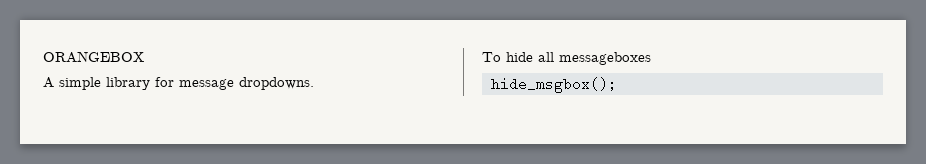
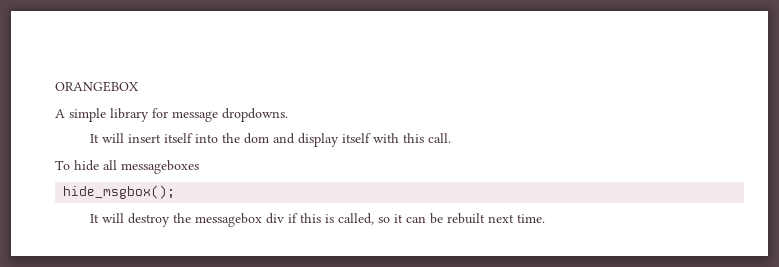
+ It will insert itself into the dom and display itself with this call.
+ It will destroy the messagebox div if this is called, so it can be rebuilt next time.

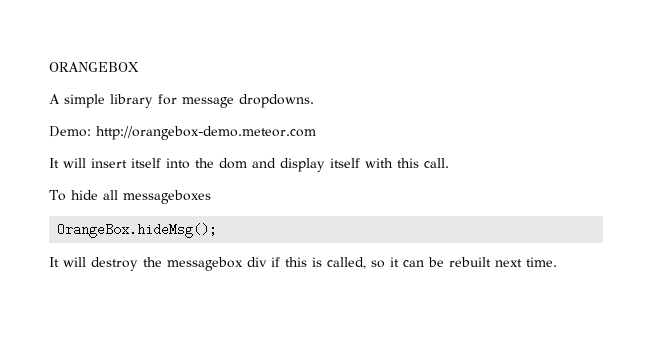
+ Demo: http://orangebox-demo.meteor.com
- hide_msgbox();
+ OrangeBox.hideMsg();

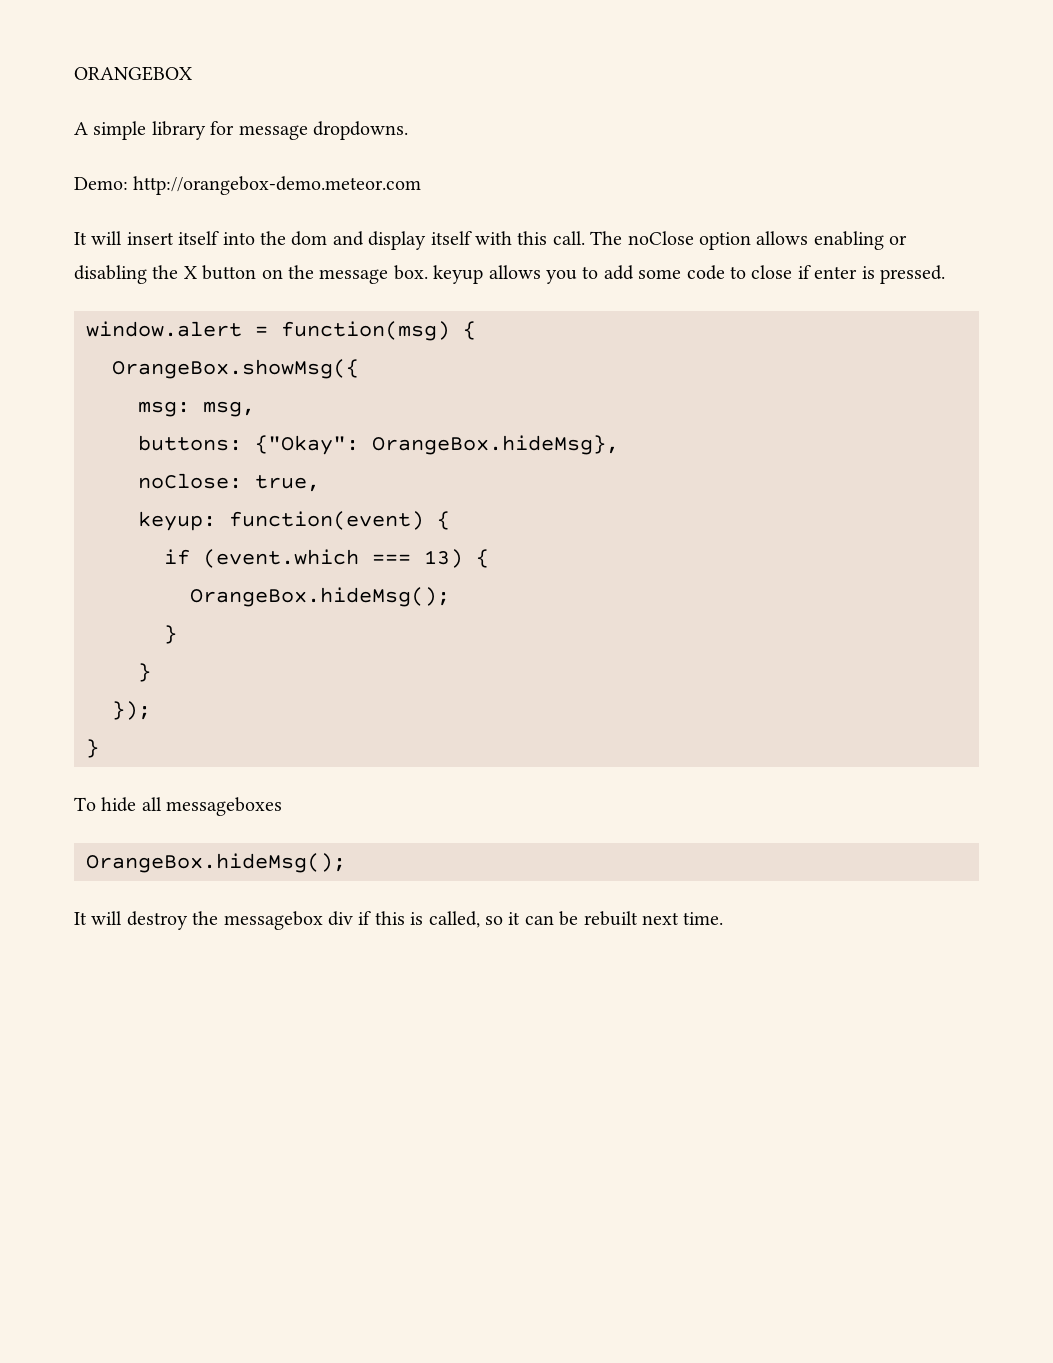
+ The noClose option allows enabling or disabling the X button on the message box. keyup allows you to add some code to close if enter is pressed.
+ window.alert = function(msg) {
+ OrangeBox.showMsg({
+ msg: msg,
+ buttons: {"Okay": OrangeBox.hideMsg},
+ noClose: true,
+ keyup: function(event) {
+ if (event.which === 13) {
+ OrangeBox.hideMsg();
+ }
+ }
+ });
+ }

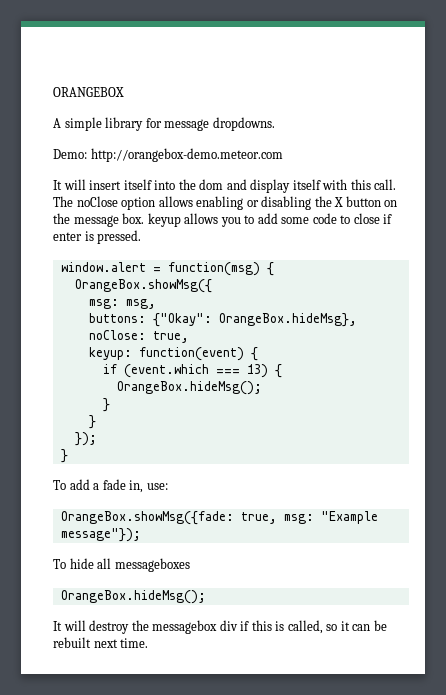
+ To add a fade in, use:
+ OrangeBox.showMsg({fade: true, msg: "Example message"});

